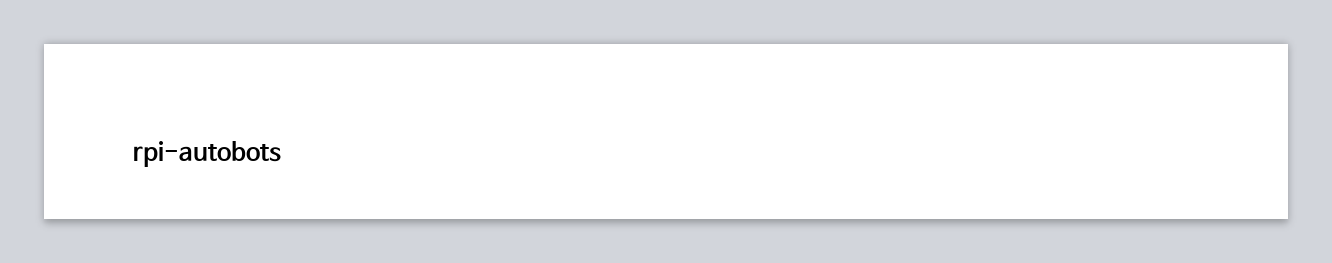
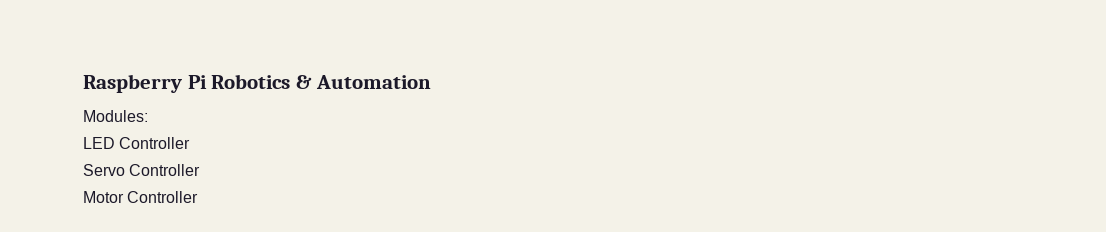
- rpi-autobots
+ Raspberry Pi Robotics & Automation
+ Modules:
+ LED Controller
+ Servo Controller
+ Motor Controller

